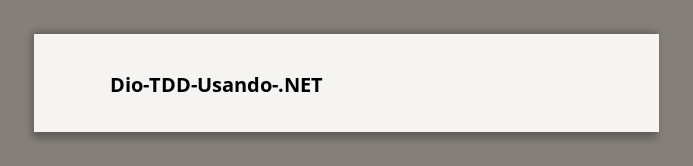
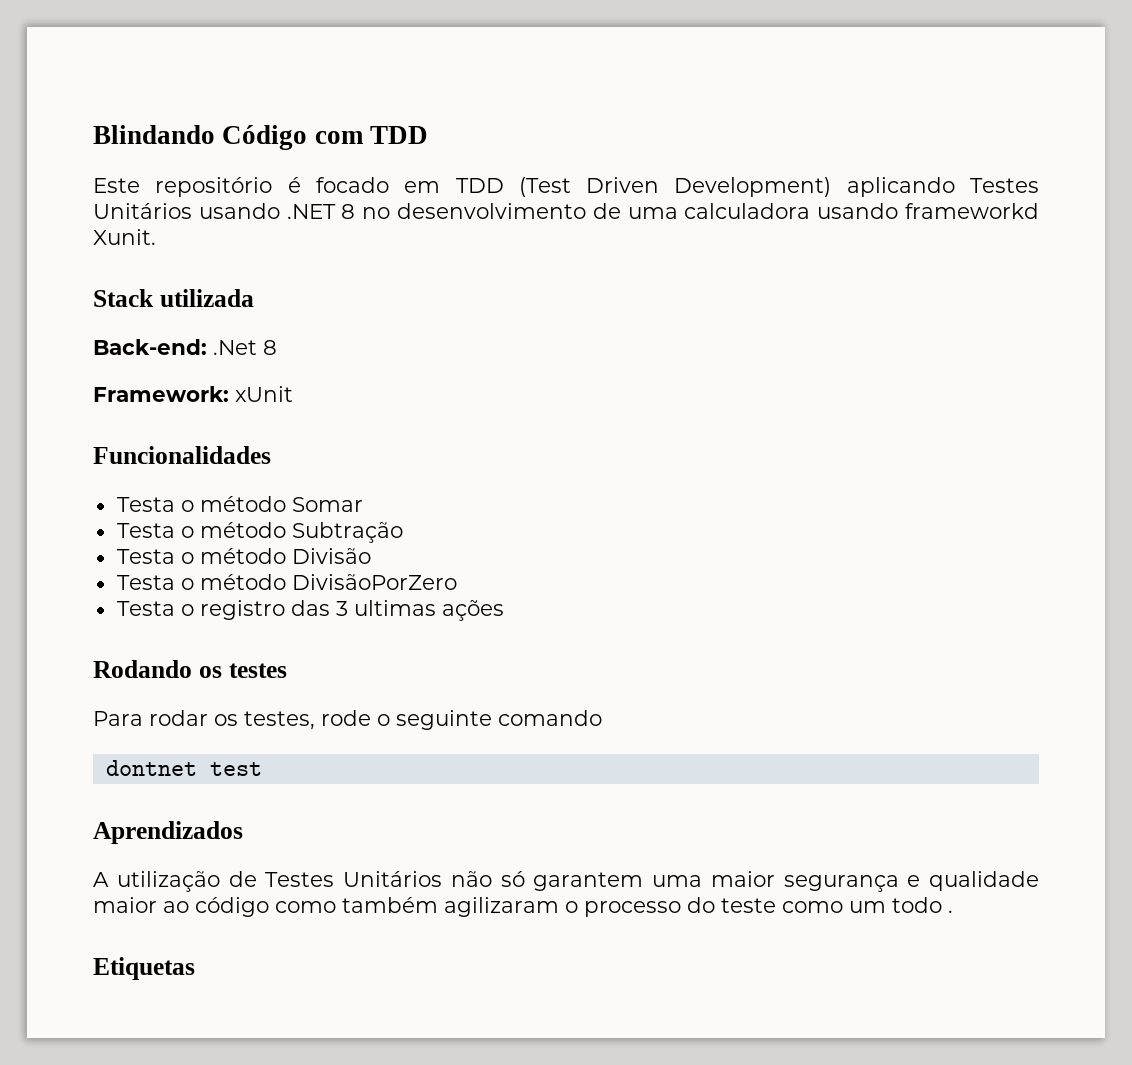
- Dio-TDD-Usando-.NET
+ Blindando Código com TDD
+ Este repositório é focado em TDD (Test Driven Development) aplicando Testes Unitários usando .NET 8 no desenvolvimento de uma calculadora usando frameworkd Xunit.
+ Stack utilizada
+ Back-end: .Net 8
+ Framework: xUnit
+ Funcionalidades
+ Testa o método Somar
+ Testa o método Subtração
+ Testa o método Divisão
+ Testa o método DivisãoPorZero
+ Testa o registro das 3 ultimas ações
+ Rodando os testes
+ Para rodar os testes, rode o seguinte comando
+ dontnet test
+ Aprendizados
+ A utilização de Testes Unitários não só garantem uma maior segurança e qualidade maior ao código como também agilizaram o processo do teste como um todo .
+ Etiquetas

